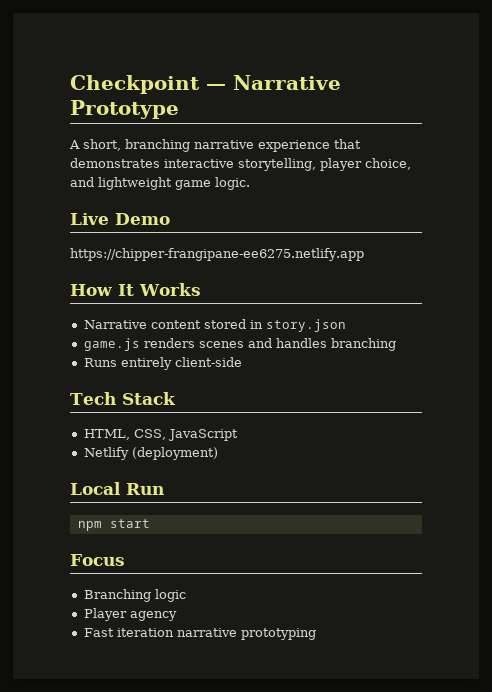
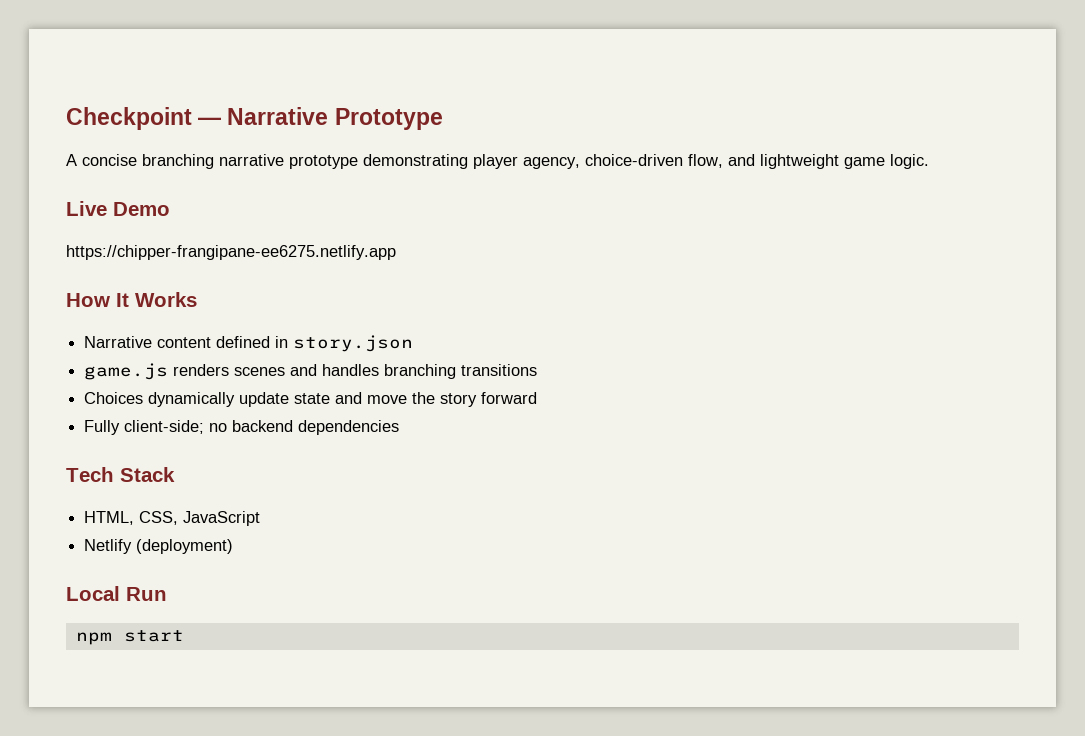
- A short, branching narrative experience that demonstrates interactive storytelling, player choice, and lightweight game logic.
+ A concise branching narrative prototype demonstrating player agency, choice-driven flow, and lightweight game logic.
- Narrative content stored in story.json
+ Narrative content defined in story.json
- game.js renders scenes and handles branching
- Runs entirely client-side
+ game.js renders scenes and handles branching transitions
+ Choices dynamically update state and move the story forward
+ Fully client-side; no backend dependencies
- Focus
- Branching logic
- Player agency
- Fast iteration narrative prototyping

